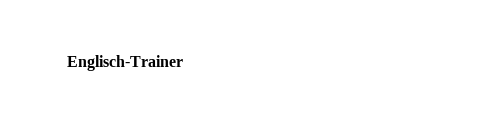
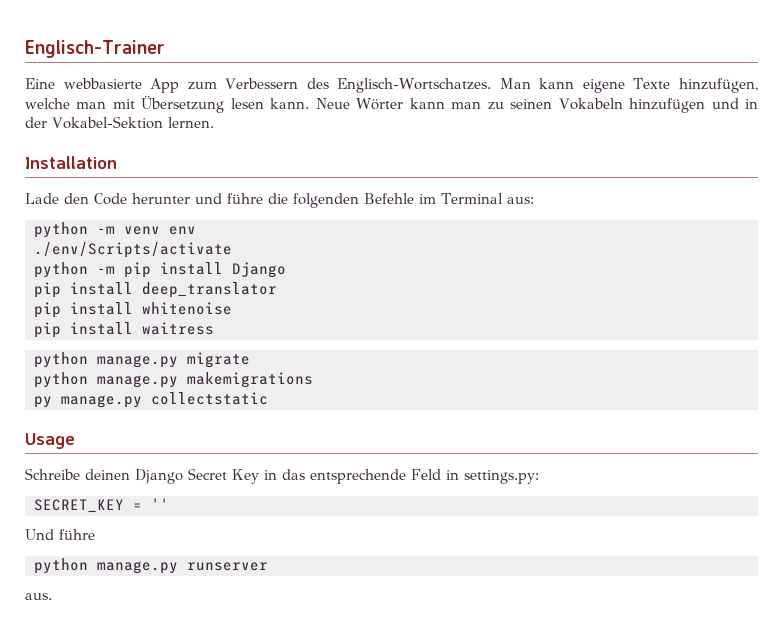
+ Eine webbasierte App zum Verbessern des Englisch-Wortschatzes. Man kann eigene Texte hinzufügen, welche man mit Übersetzung lesen kann. Neue Wörter kann man zu seinen Vokabeln hinzufügen und in der Vokabel-Sektion lernen.
+ Installation
+ Lade den Code herunter und führe die folgenden Befehle im Terminal aus:
+ python -m venv env
+ ./env/Scripts/activate
+ python -m pip install Django
+ pip install deep_translator
+ pip install whitenoise
+ pip install waitress
+ python manage.py migrate
+ python manage.py makemigrations
+ py manage.py collectstatic
+ Usage
+ Schreibe deinen Django Secret Key in das entsprechende Feld in settings.py:
+ SECRET_KEY = ''
+ Und führe
+ python manage.py runserver
+ aus.

